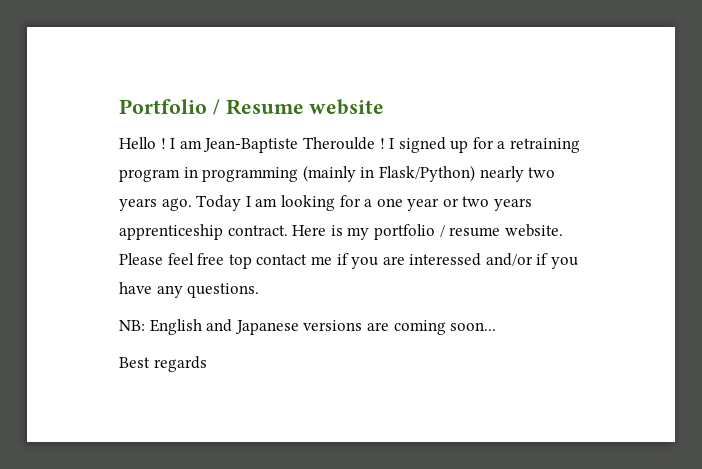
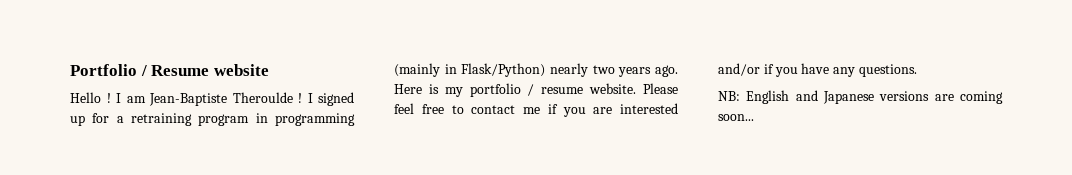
- Today I am looking for a one year or two years apprenticeship contract.
- Please feel free top contact me if you are interessed and/or if you have any questions.
+ Please feel free to contact me if you are interested and/or if you have any questions.
- Best regards

